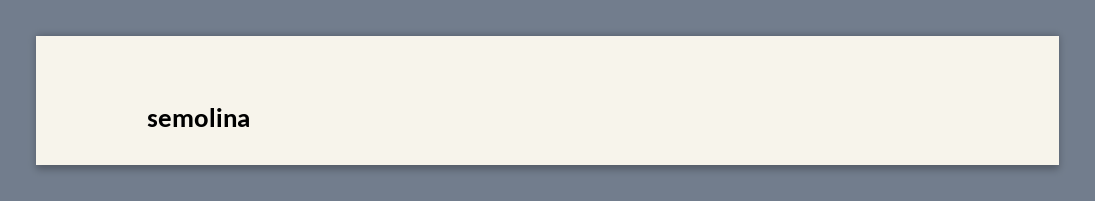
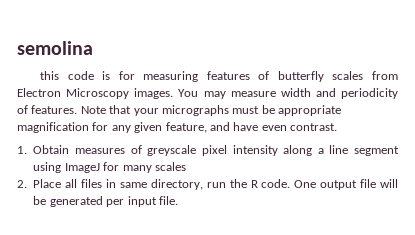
+ this code is for measuring features of butterfly scales from Electron Microscopy images. You may measure width and periodicity of features. Note that your micrographs must be appropriate magnification for any given feature, and have even contrast.
+ 1. Obtain measures of greyscale pixel intensity along a line segment using ImageJ for many scales
+ 2. Place all files in same directory, run the R code. One output file will be generated per input file.

